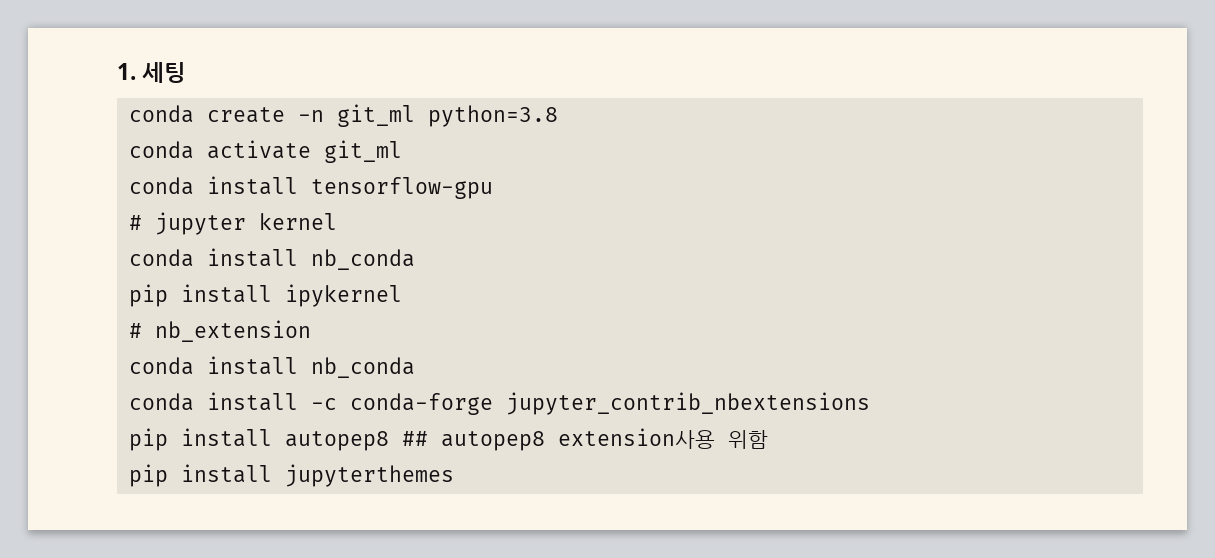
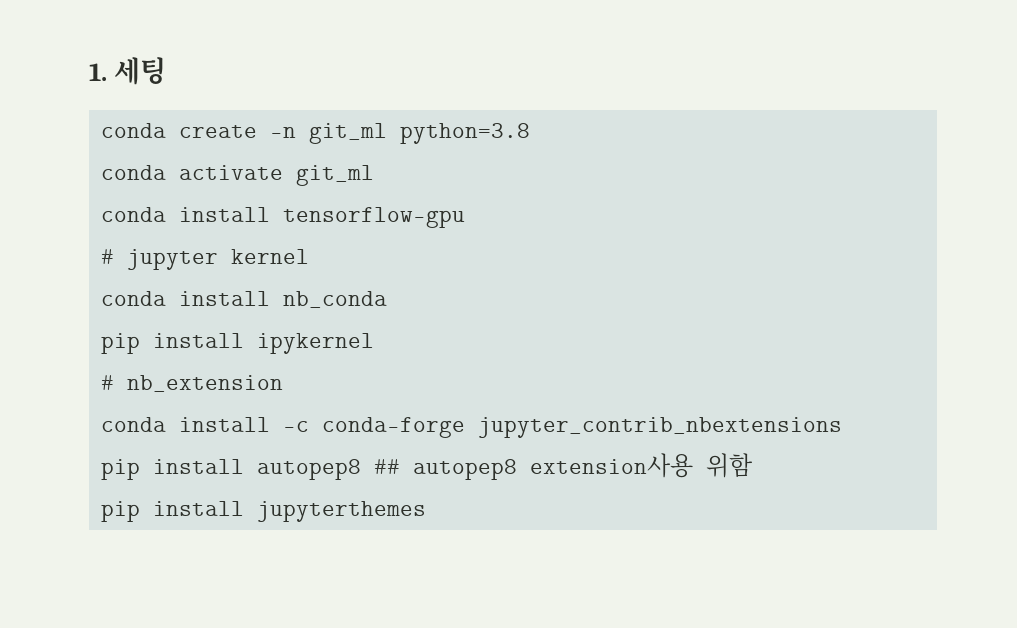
  # nb_extension
- conda install nb_conda

